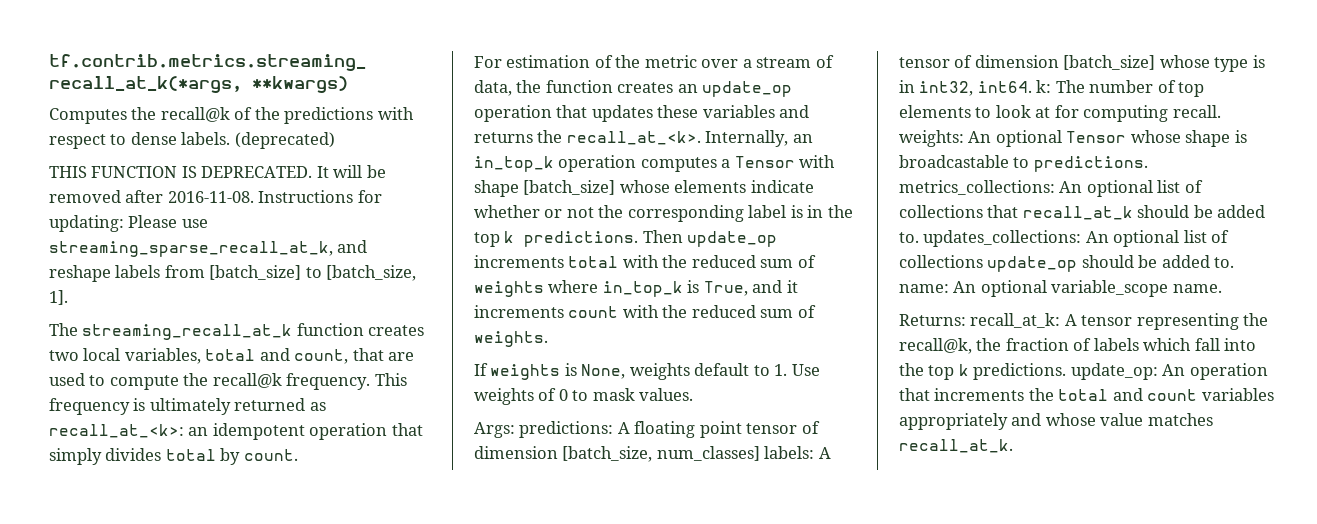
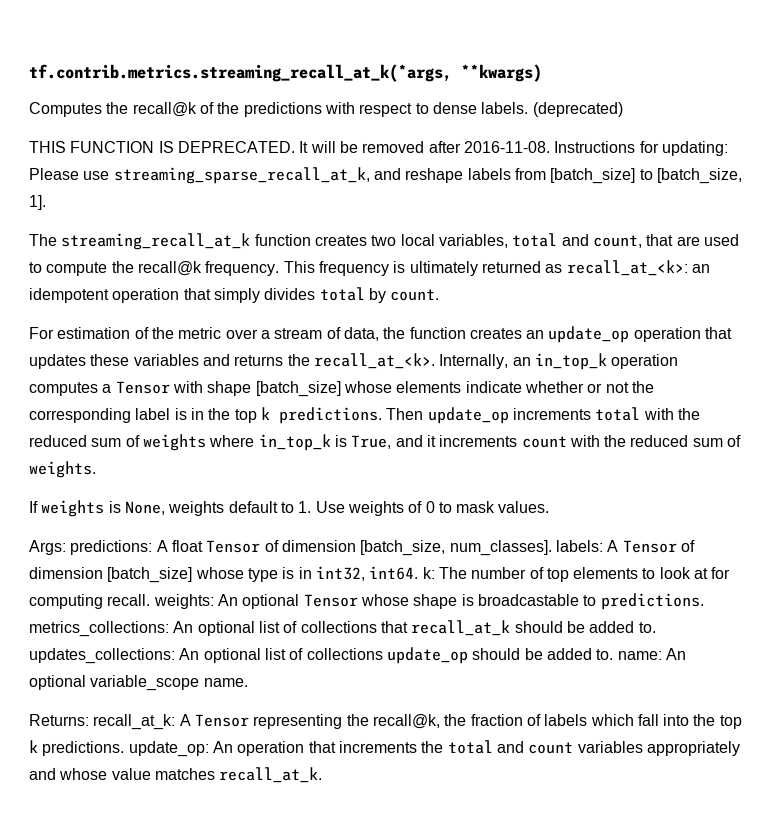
- A floating point tensor of dimension [batch_size, num_classes] labels:
+ A float Tensor of dimension [batch_size, num_classes]. labels:
- A tensor of dimension [batch_size] whose type is in int32, int64. k:
+ A Tensor of dimension [batch_size] whose type is in int32, int64. k:
- Returns: recall_at_k: A tensor representing the recall@k, the fraction of labels which fall into the top k predictions. update_op: An operation that increments the total and count variables appropriately and whose value matches recall_at_k.
+ Returns: recall_at_k: A Tensor representing the recall@k, the fraction of labels which fall into the top k predictions. update_op: An operation that increments the total and count variables appropriately and whose value matches recall_at_k.

